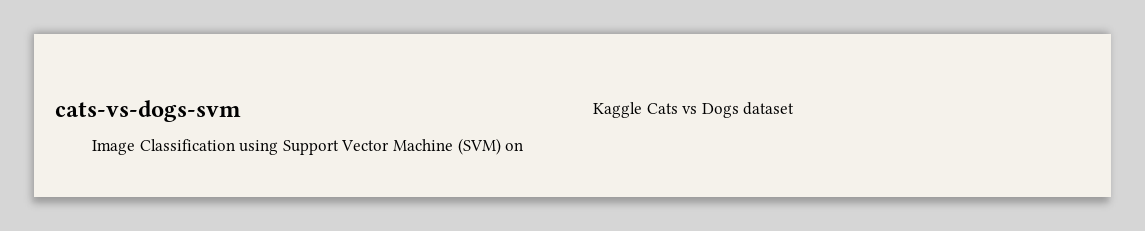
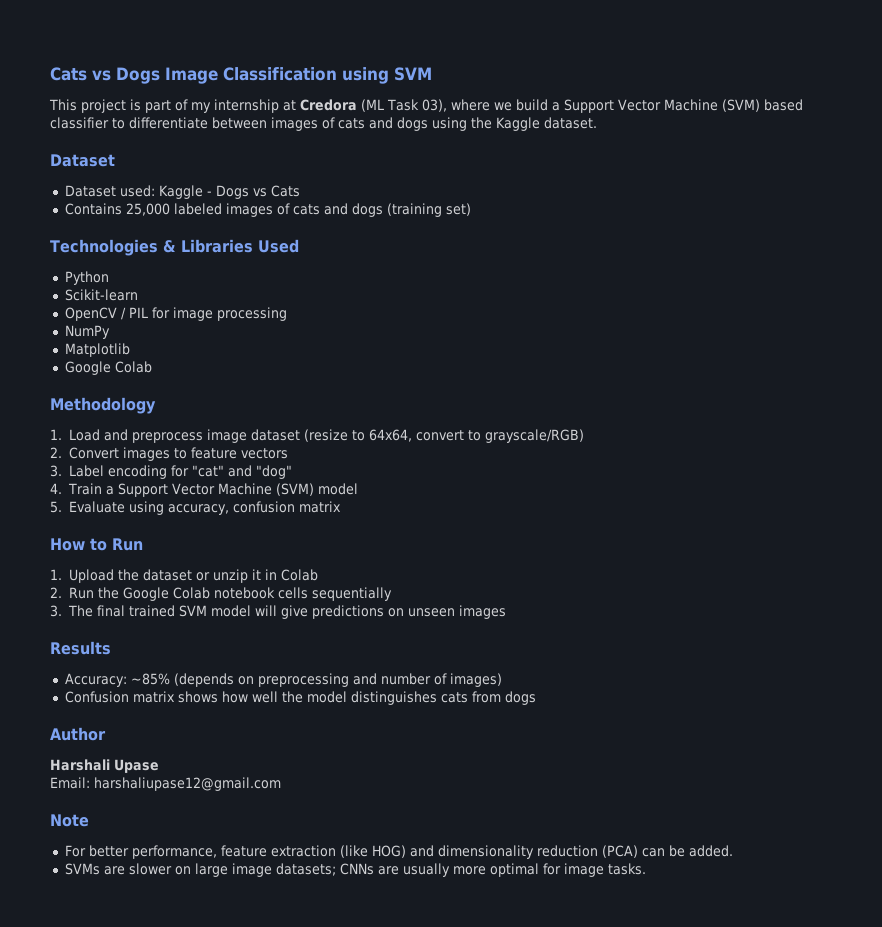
- cats-vs-dogs-svm
- Image Classification using Support Vector Machine (SVM) on Kaggle Cats vs Dogs dataset
+ Cats vs Dogs Image Classification using SVM
+ This project is part of my internship at Credora (ML Task 03), where we build a Support Vector Machine (SVM) based classifier to differentiate between images of cats and dogs using the Kaggle dataset.
+ Dataset
+ Dataset used: Kaggle - Dogs vs Cats
+ Contains 25,000 labeled images of cats and dogs (training set)
+ Technologies & Libraries Used
+ Python
+ Scikit-learn
+ OpenCV / PIL for image processing
+ NumPy
+ Matplotlib
+ Google Colab
+ Methodology
+ 1. Load and preprocess image dataset (resize to 64x64, convert to grayscale/RGB)
+ 2. Convert images to feature vectors
+ 3. Label encoding for "cat" and "dog"
+ 4. Train a Support Vector Machine (SVM) model
+ 5. Evaluate using accuracy, confusion matrix
+ How to Run
+ 1. Upload the dataset or unzip it in Colab
+ 2. Run the Google Colab notebook cells sequentially
+ 3. The final trained SVM model will give predictions on unseen images
+ Results
+ Accuracy: ~85% (depends on preprocessing and number of images)
+ Confusion matrix shows how well the model distinguishes cats from dogs
+ Author
+ Harshali Upase
+ Email: harshaliupase12@gmail.com
+ Note
+ For better performance, feature extraction (like HOG) and dimensionality reduction (PCA) can be added.
+ SVMs are slower on large image datasets; CNNs are usually more optimal for image tasks.

